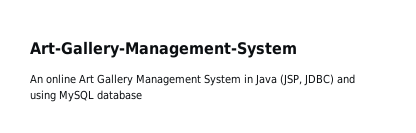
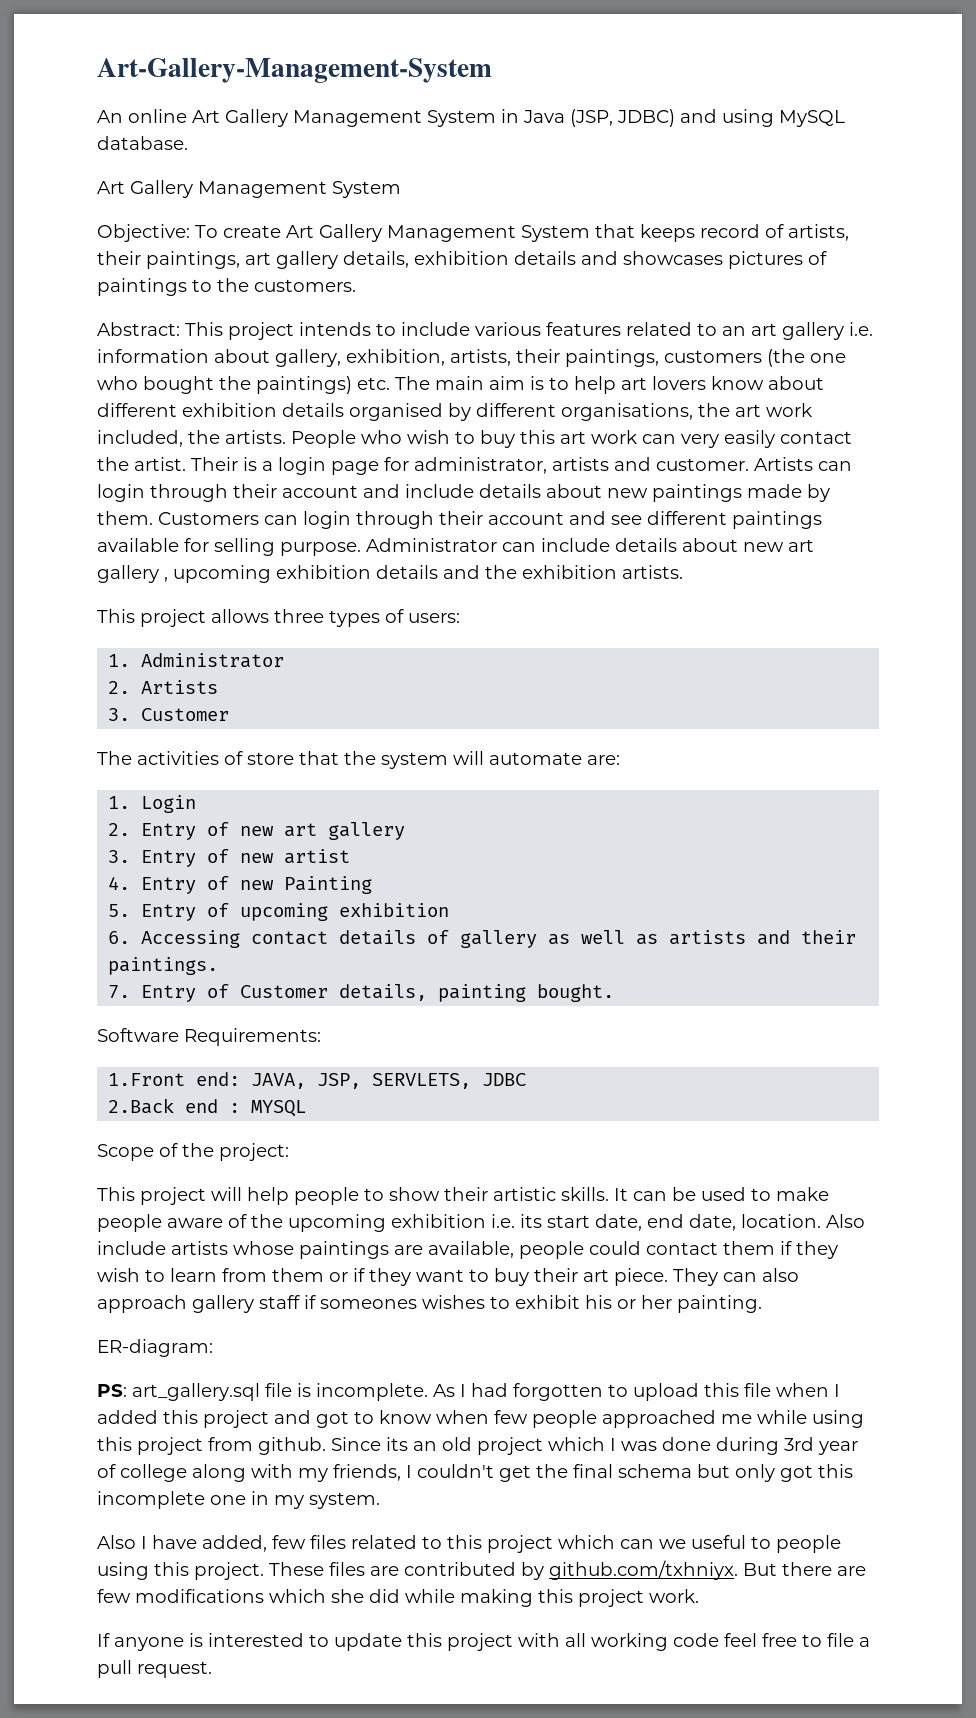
- An online Art Gallery Management System in Java (JSP, JDBC) and using MySQL database
+ An online Art Gallery Management System in Java (JSP, JDBC) and using MySQL database.
+ Art Gallery Management System
+ Objective: To create Art Gallery Management System that keeps record of artists, their paintings, art gallery details, exhibition details and showcases pictures of paintings to the customers.
+ Abstract: This project intends to include various features related to an art gallery i.e. information about gallery, exhibition, artists, their paintings, customers (the one who bought the paintings) etc. The main aim is to help art lovers know about different exhibition details organised by different organisations, the art work included, the artists. People who wish to buy this art work can very easily contact the artist. Their is a login page for administrator, artists and customer. Artists can login through their account and include details about new paintings made by them. Customers can login through their account and see different paintings available for selling purpose. Administrator can include details about new art gallery , upcoming exhibition details and the exhibition artists.
+ This project allows three types of users:
+ 1. Administrator
+ 2. Artists
+ 3. Customer
+ The activities of store that the system will automate are:
+ 1. Login
+ 2. Entry of new art gallery
+ 3. Entry of new artist
+ 4. Entry of new Painting
+ 5. Entry of upcoming exhibition
+ 6. Accessing contact details of gallery as well as artists and their paintings.
+ 7. Entry of Customer details, painting bought.
+ Software Requirements:
+ 1.Front end: JAVA, JSP, SERVLETS, JDBC
+ 2.Back end : MYSQL
+ Scope of the project:
+ This project will help people to show their artistic skills. It can be used to make people aware of the upcoming exhibition i.e. its start date, end date, location. Also include artists whose paintings are available, people could contact them if they wish to learn from them or if they want to buy their art piece. They can also approach gallery staff if someones wishes to exhibit his or her painting.
+ ER-diagram:
+ PS: art_gallery.sql file is incomplete. As I had forgotten to upload this file when I added this project and got to know when few people approached me while using this project from github. Since its an old project which I was done during 3rd year of college along with my friends, I couldn't get the final schema but only got this incomplete one in my system.
+ Also I have added, few files related to this project which can we useful to people using this project. These files are contributed by github.com/txhniyx. But there are few modifications which she did while making this project work.
+ If anyone is interested to update this project with all working code feel free to file a pull request.

